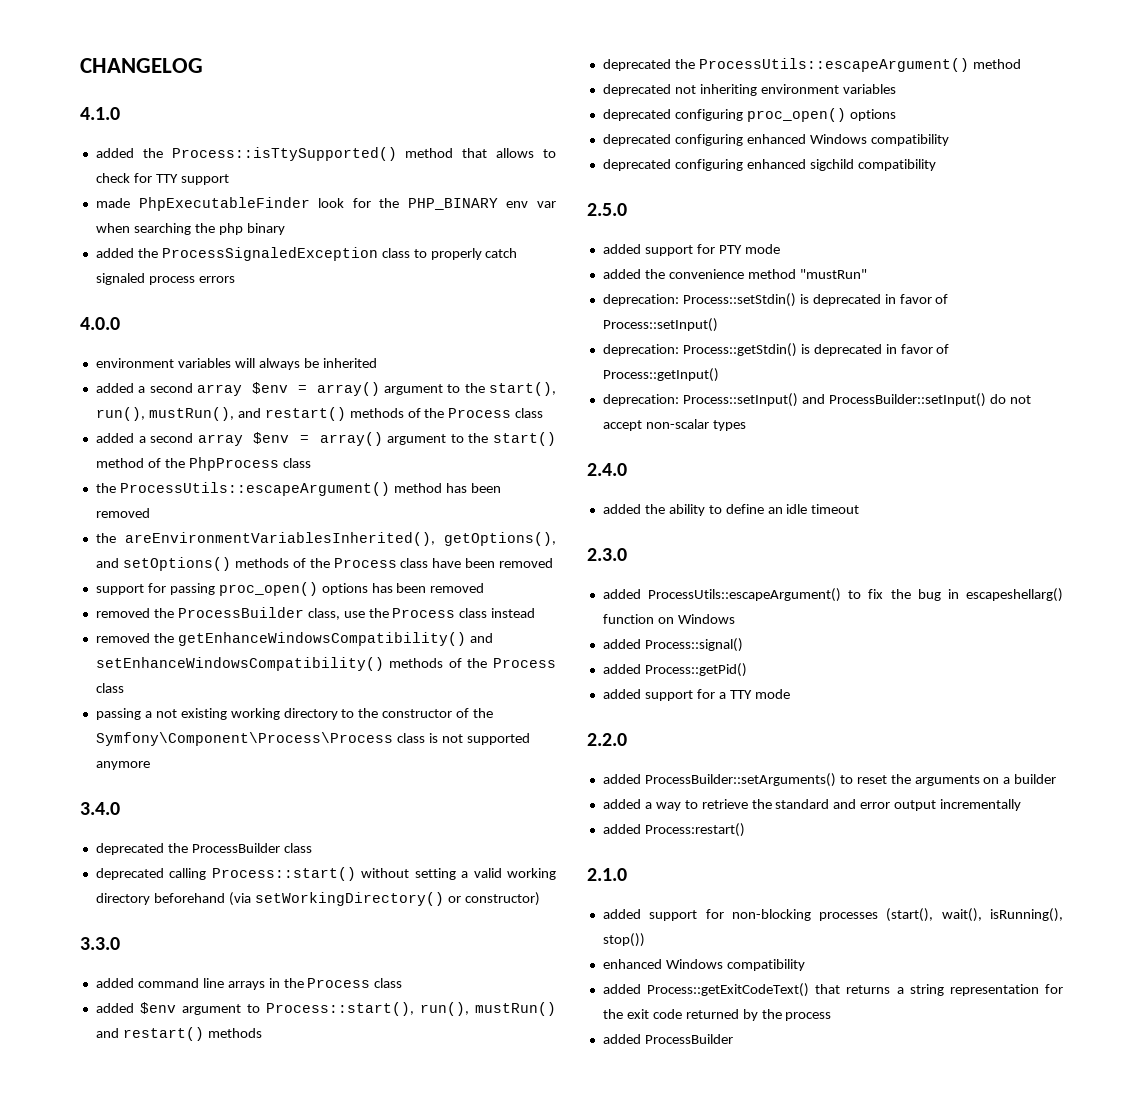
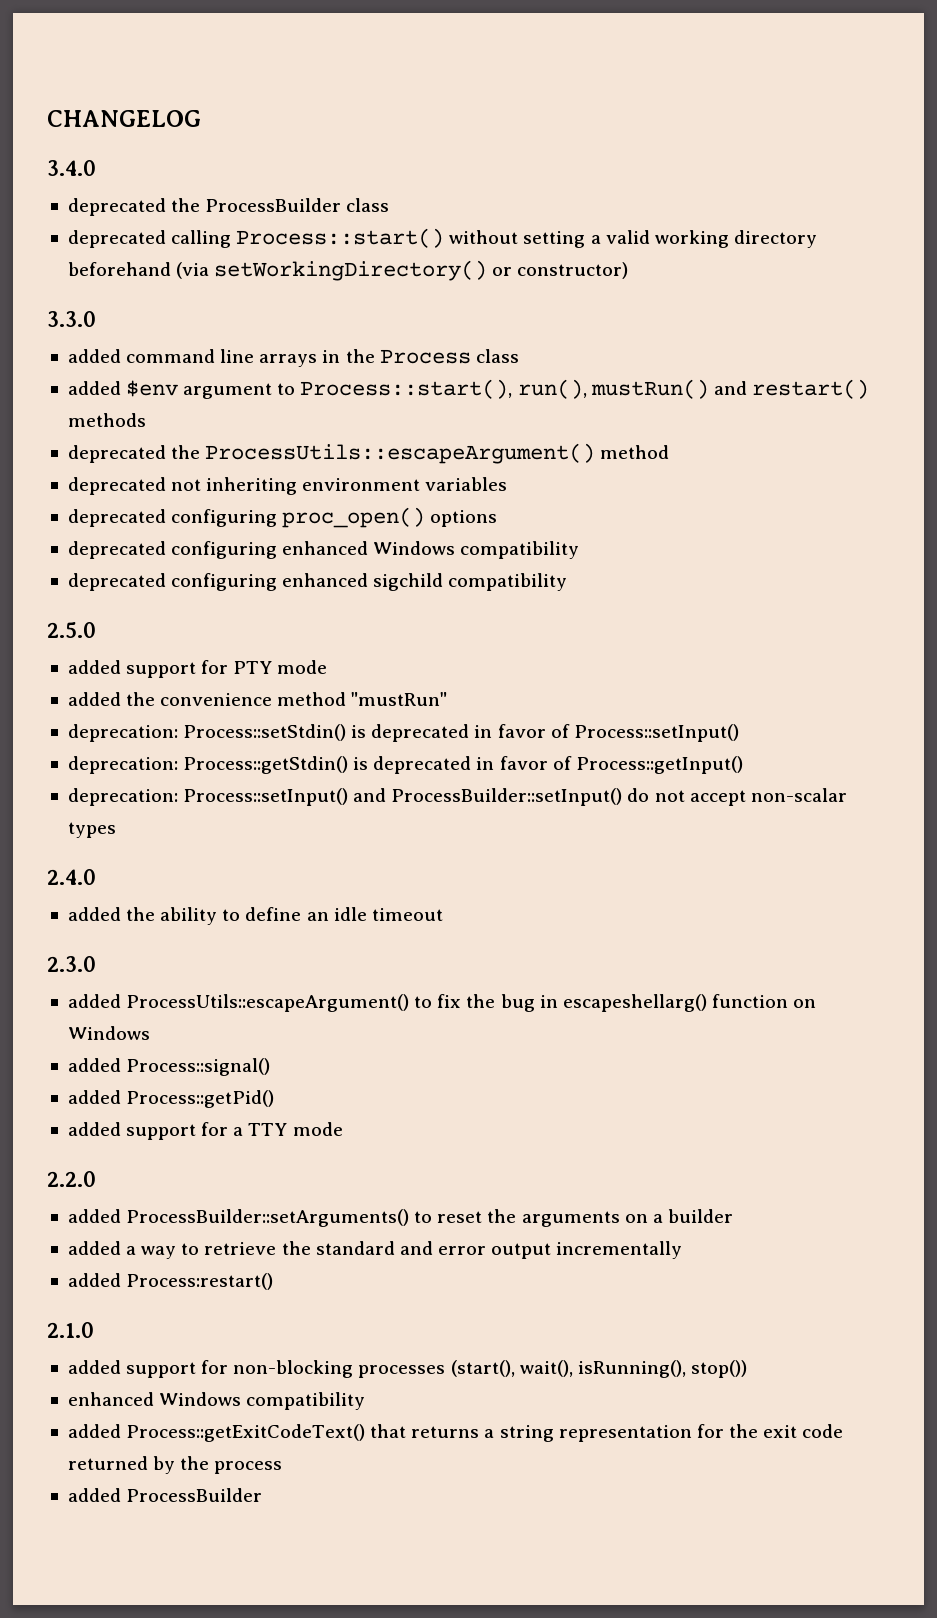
- 4.1.0
- added the Process::isTtySupported() method that allows to check for TTY support
- made PhpExecutableFinder look for the PHP_BINARY env var when searching the php binary
- added the ProcessSignaledException class to properly catch signaled process errors
- 4.0.0
- environment variables will always be inherited
- added a second array $env = array() argument to the start(), run(), mustRun(), and restart() methods of the Process class
- added a second array $env = array() argument to the start() method of the PhpProcess class
- the ProcessUtils::escapeArgument() method has been removed
- the areEnvironmentVariablesInherited(), getOptions(), and setOptions() methods of the Process class have been removed
- support for passing proc_open() options has been removed
- removed the ProcessBuilder class, use the Process class instead
- removed the getEnhanceWindowsCompatibility() and setEnhanceWindowsCompatibility() methods of the Process class
- passing a not existing working directory to the constructor of the Symfony\Component\Process\Process class is not supported anymore

